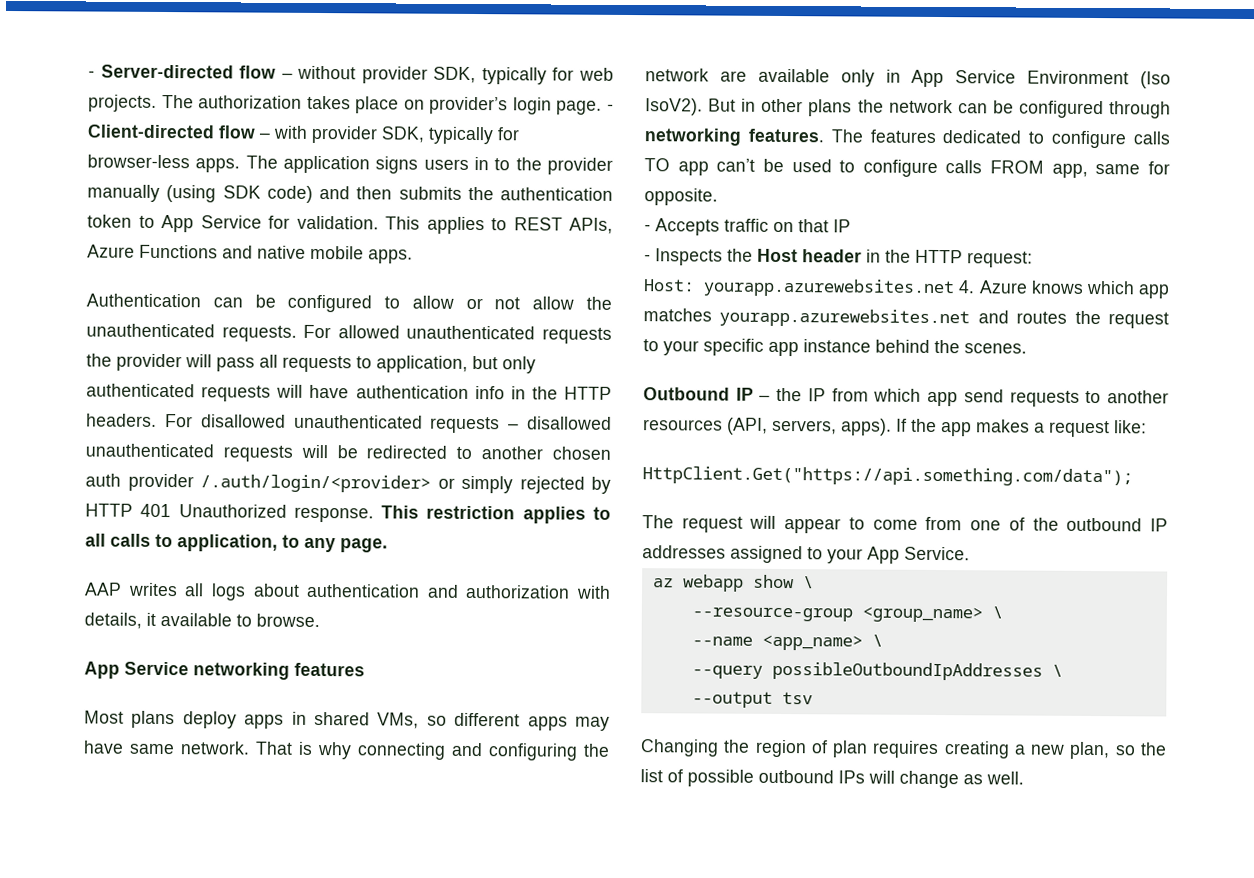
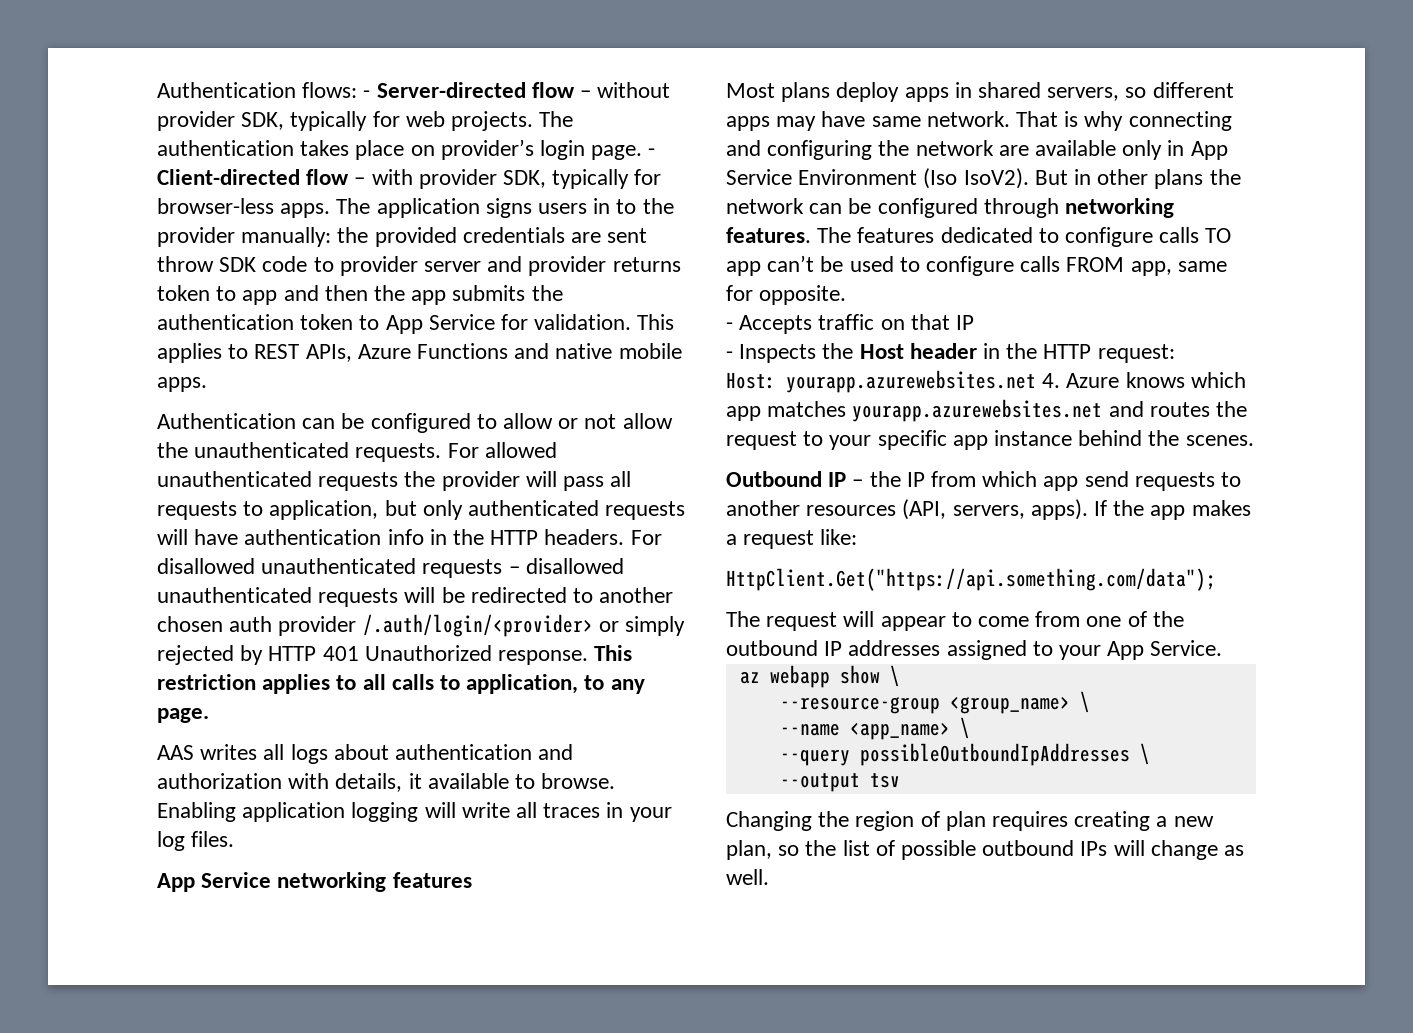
- - Server-directed flow – without provider SDK, typically for web projects.
+ Authentication flows: - Server-directed flow – without provider SDK, typically for web projects.
- The authorization takes place on provider’s login page.
+ The authentication takes place on provider’s login page.
- The application signs users in to the provider manually (using SDK code) and then submits the authentication token to App Service for validation.
+ The application signs users in to the provider manually: the provided credentials are sent throw SDK code to provider server and provider returns token to app and then the app submits the authentication token to App Service for validation.
- AAP writes all logs about authentication and authorization with details, it available to browse.
+ AAS writes all logs about authentication and authorization with details, it available to browse. Enabling application logging will write all traces in your log files.
- Most plans deploy apps in shared VMs, so different apps may have same network.
+ Most plans deploy apps in shared servers, so different apps may have same network.

